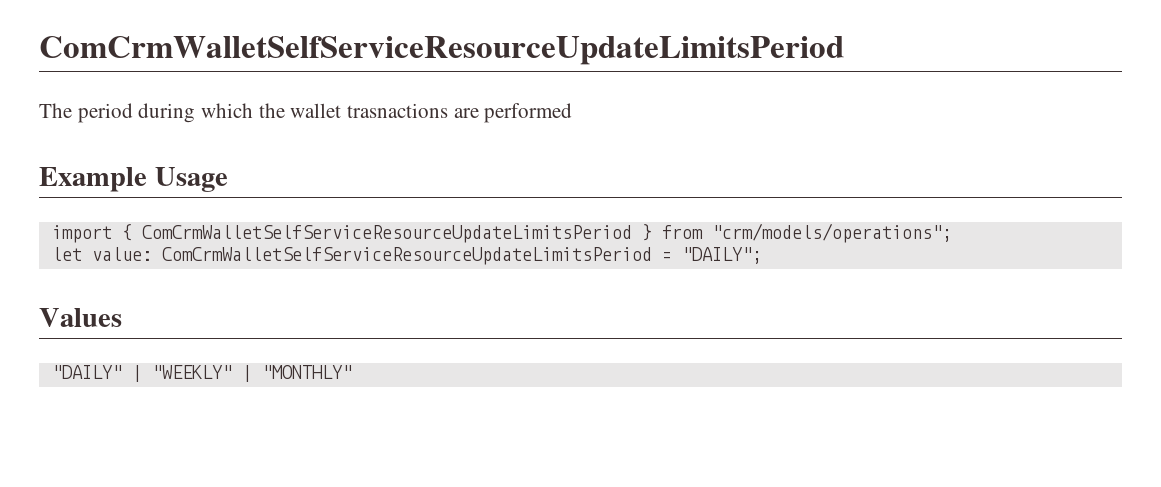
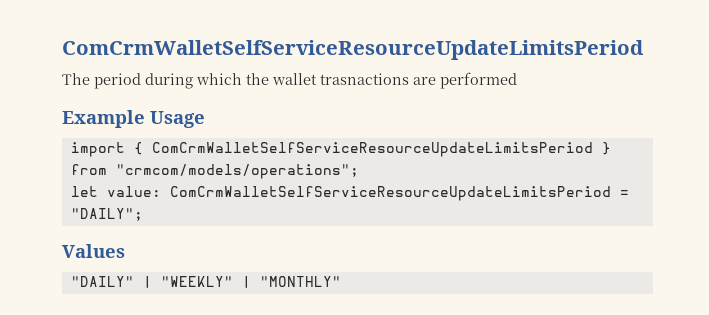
- import { ComCrmWalletSelfServiceResourceUpdateLimitsPeriod } from "crm/models/operations";
+ import { ComCrmWalletSelfServiceResourceUpdateLimitsPeriod } from "crmcom/models/operations";

